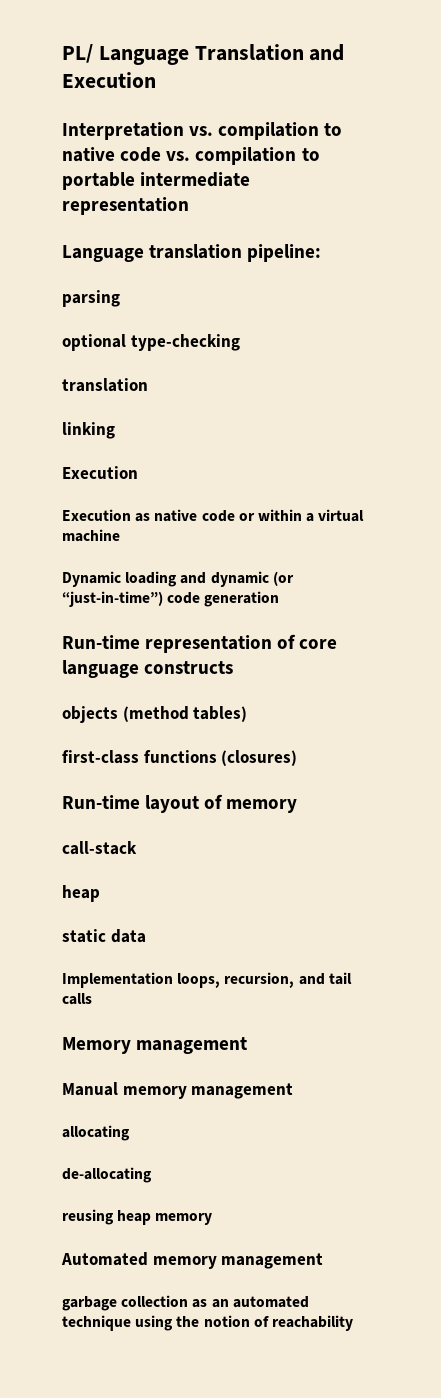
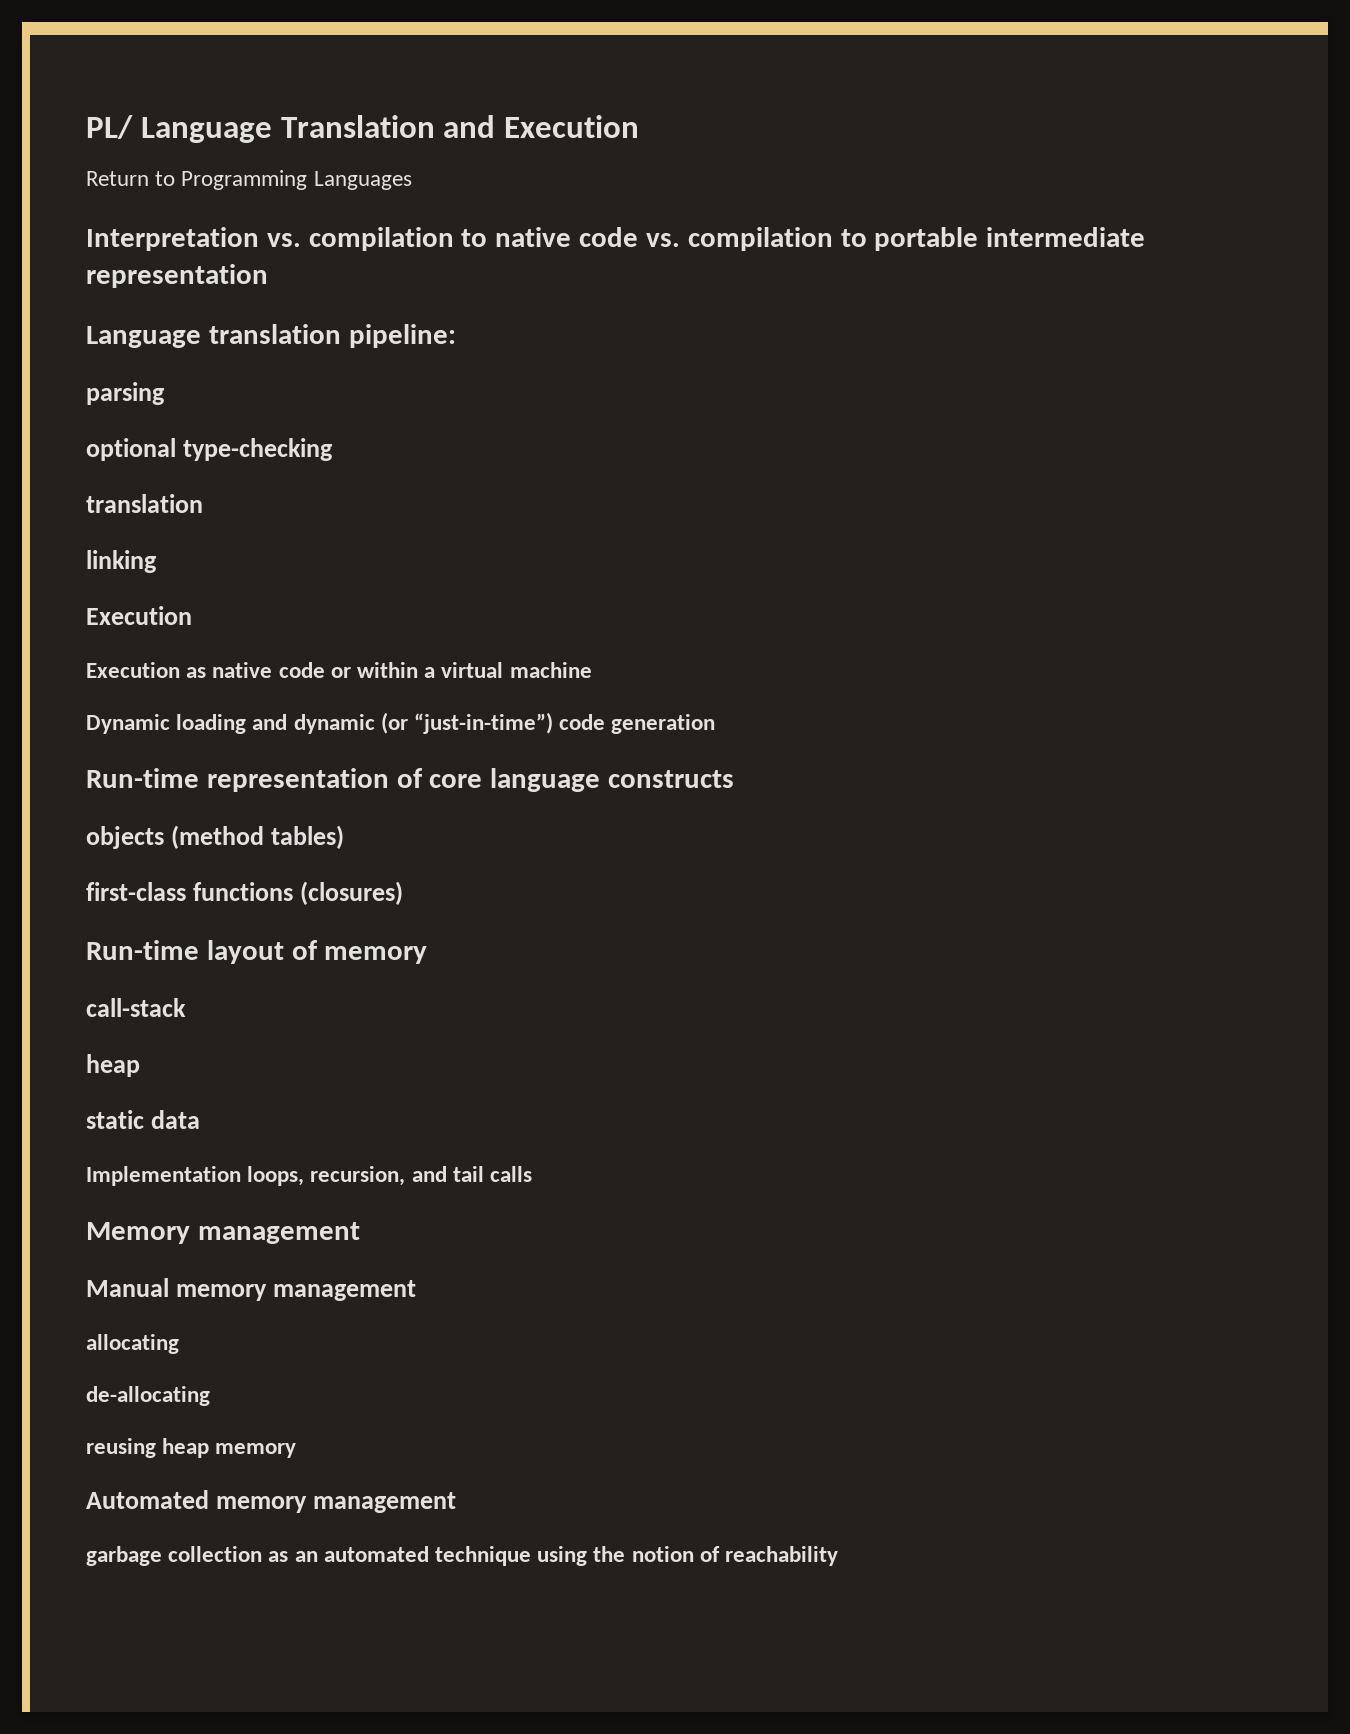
+ Return to Programming Languages

